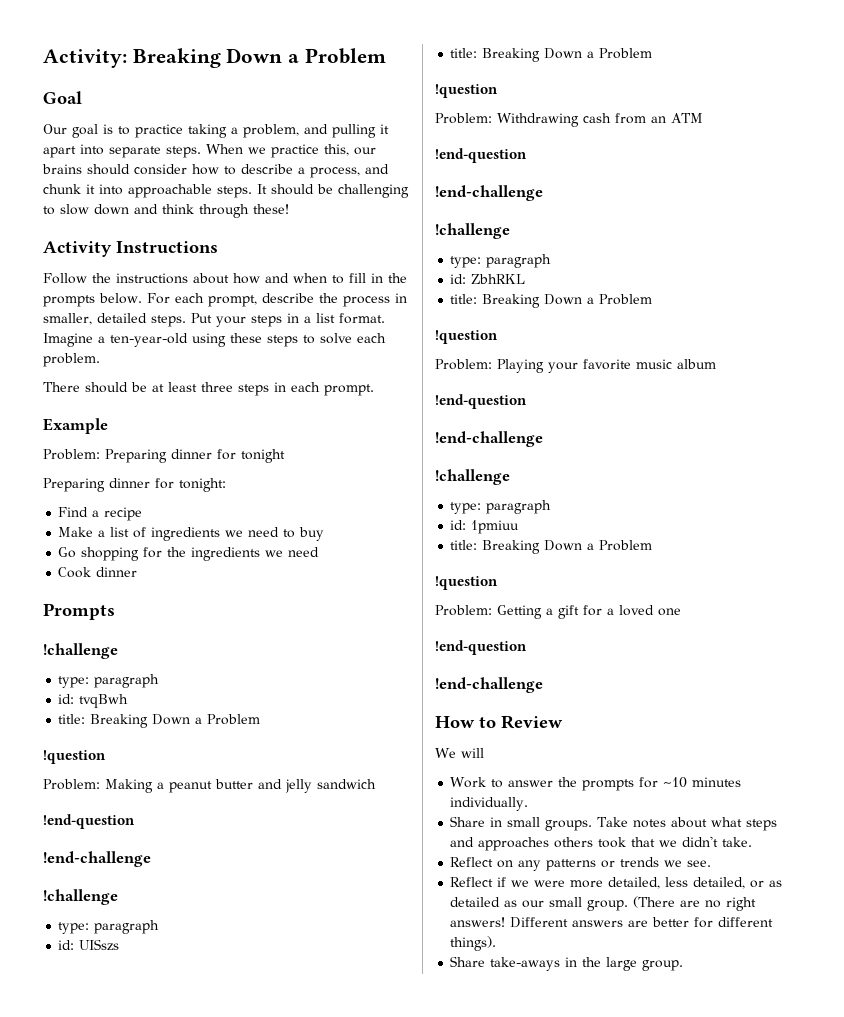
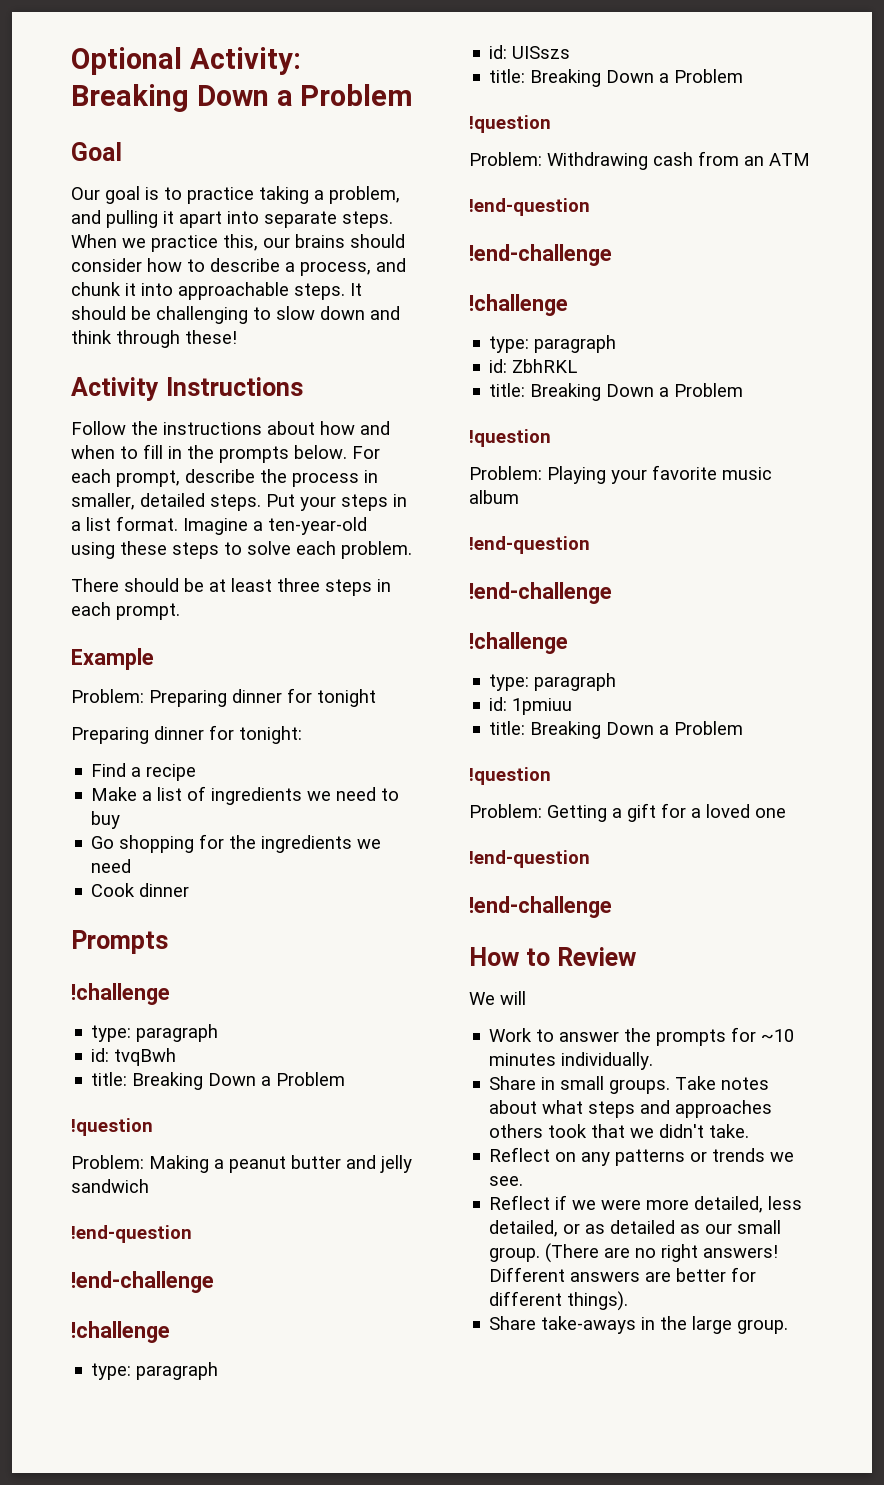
- Activity: Breaking Down a Problem
+ Optional Activity: Breaking Down a Problem

